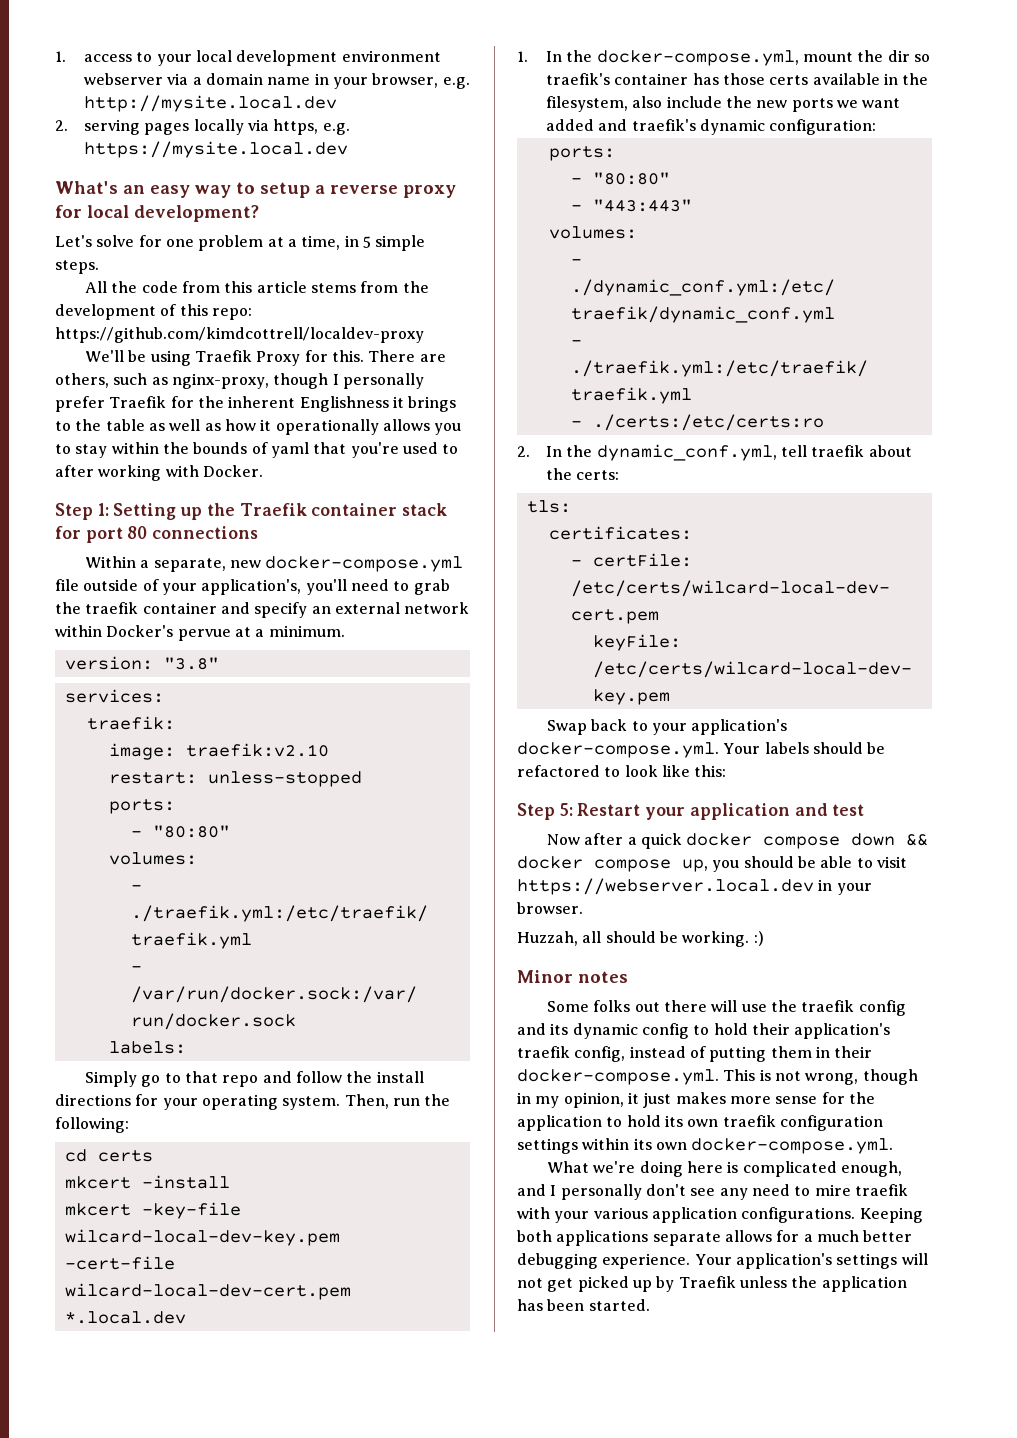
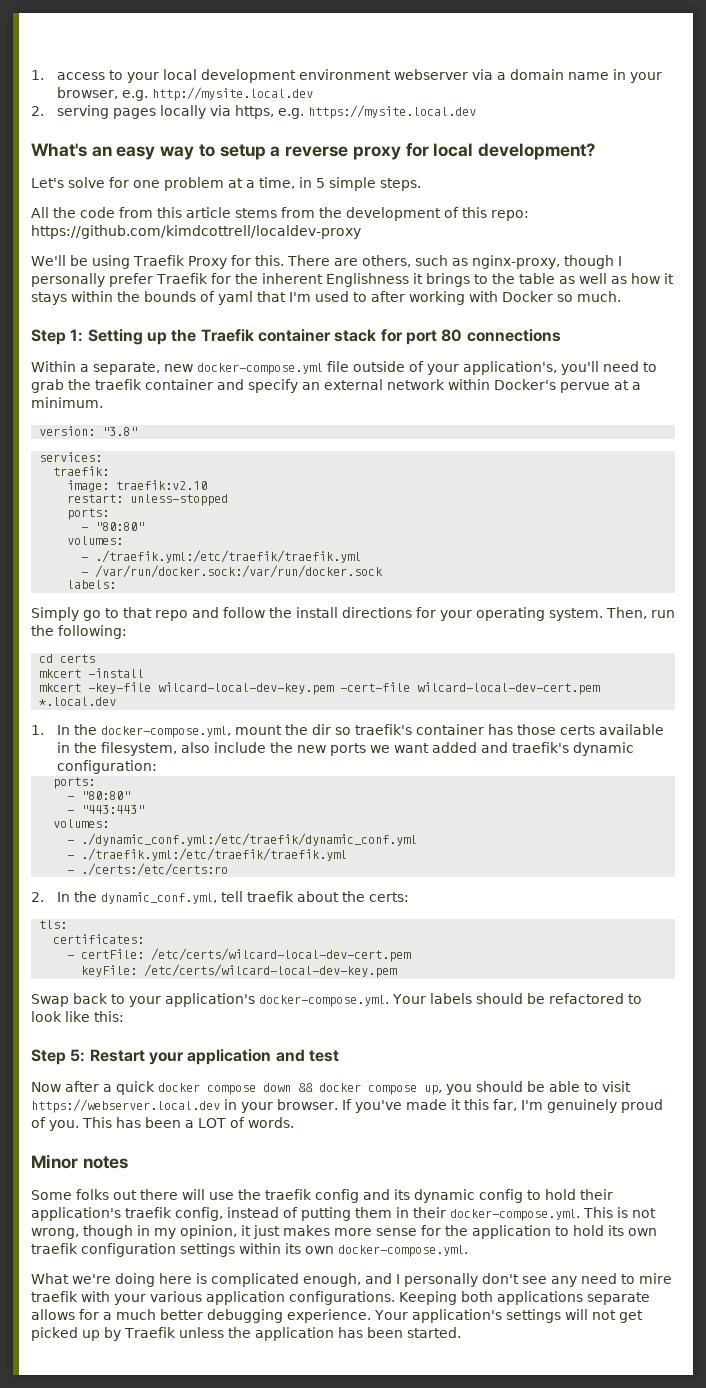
- There are others, such as nginx-proxy, though I personally prefer Traefik for the inherent Englishness it brings to the table as well as how it operationally allows you to stay within the bounds of yaml that you're used to after working with Docker.
+ There are others, such as nginx-proxy, though I personally prefer Traefik for the inherent Englishness it brings to the table as well as how it stays within the bounds of yaml that I'm used to after working with Docker so much.
- Now after a quick docker compose down && docker compose up, you should be able to visit https://webserver.local.dev in your browser.
- Huzzah, all should be working. :)
+ Now after a quick docker compose down && docker compose up, you should be able to visit https://webserver.local.dev in your browser. If you've made it this far, I'm genuinely proud of you. This has been a LOT of words.

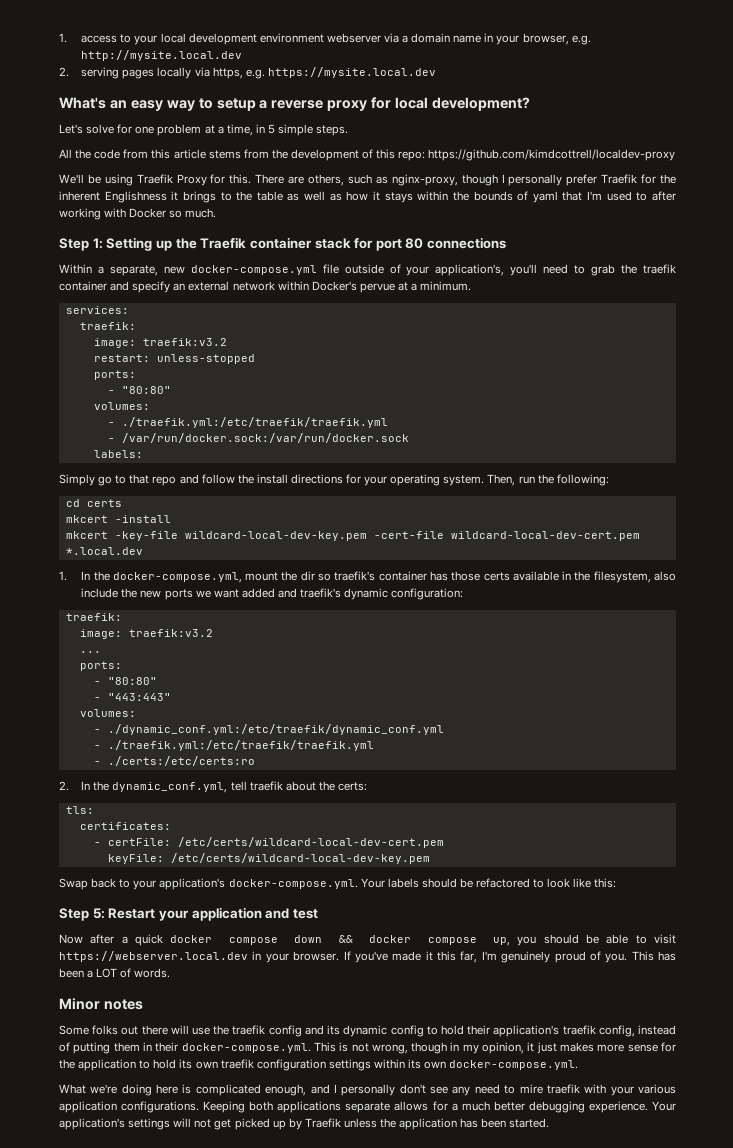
- version: "3.8"
  services:
  traefik:
- image: traefik:v2.10
+ image: traefik:v3.2
- mkcert -key-file wilcard-local-dev-key.pem -cert-file wilcard-local-dev-cert.pem *.local.dev
+ mkcert -key-file wildcard-local-dev-key.pem -cert-file wildcard-local-dev-cert.pem *.local.dev
  1. In the docker-compose.yml, mount the dir so traefik's container has those certs available in the filesystem, also include the new ports we want added and traefik's dynamic configuration:
+ traefik:
+ image: traefik:v3.2
+ ...
- - certFile: /etc/certs/wilcard-local-dev-cert.pem
+ - certFile: /etc/certs/wildcard-local-dev-cert.pem
- keyFile: /etc/certs/wilcard-local-dev-key.pem
+ keyFile: /etc/certs/wildcard-local-dev-key.pem

